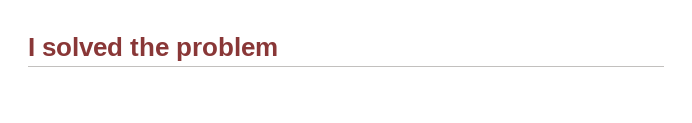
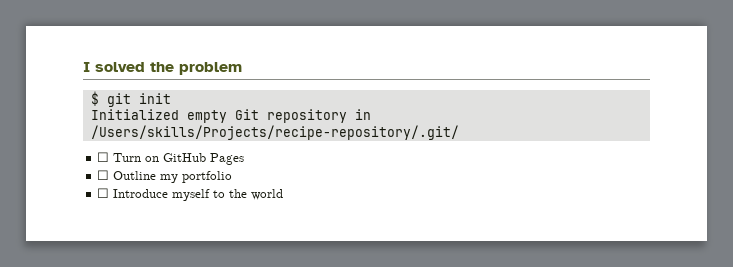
+ $ git init
+ Initialized empty Git repository in /Users/skills/Projects/recipe-repository/.git/
+ ☐ Turn on GitHub Pages
+ ☐ Outline my portfolio
+ ☐ Introduce myself to the world

